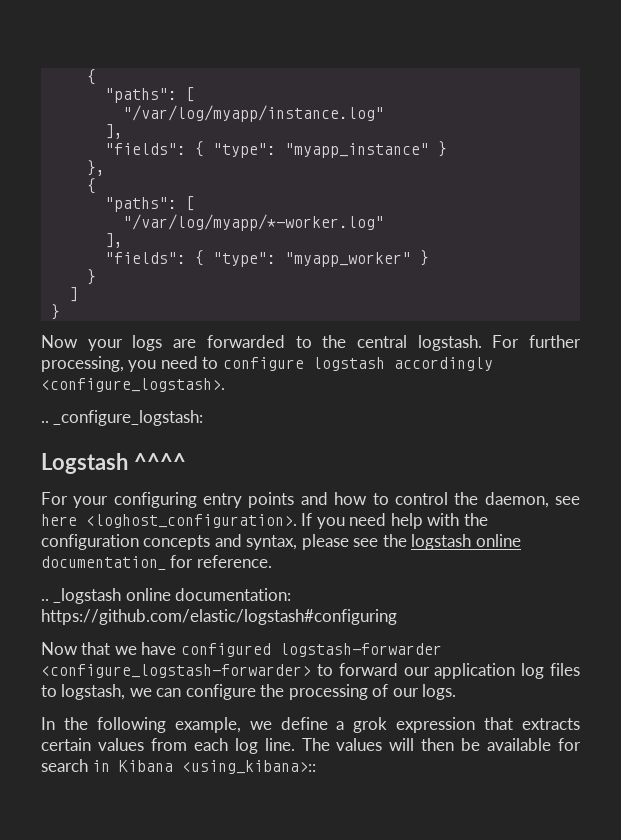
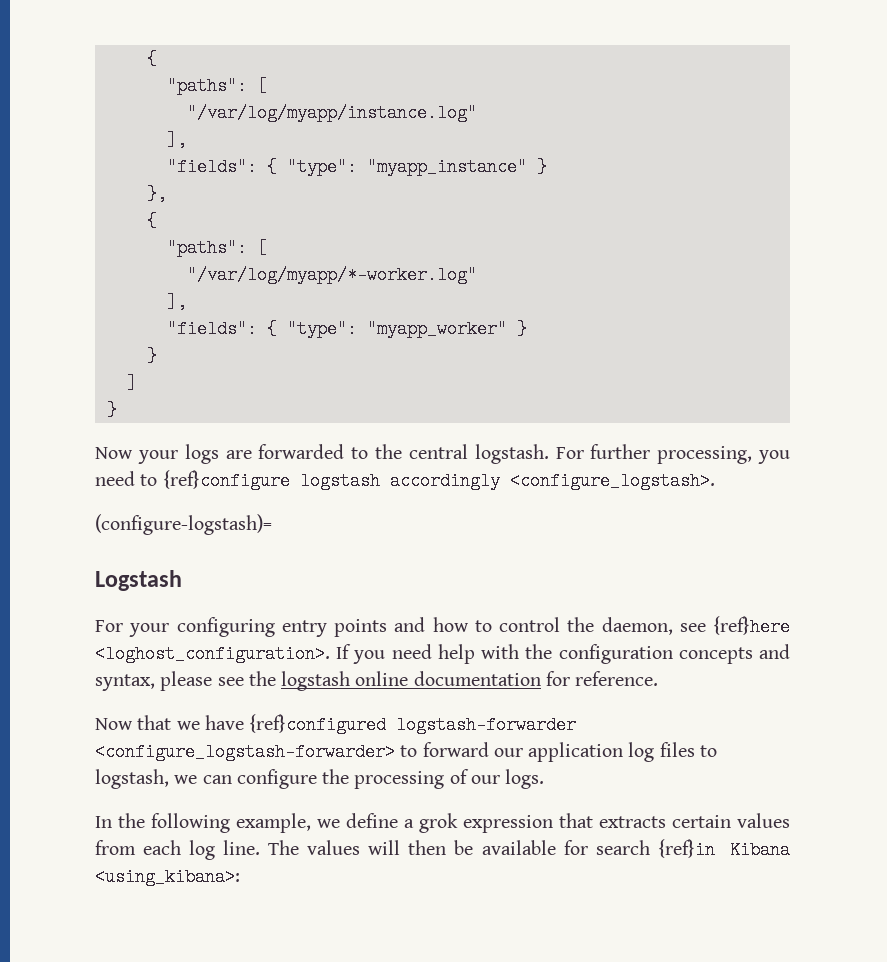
- For further processing, you need to configure logstash accordingly <configure_logstash>.
+ For further processing, you need to {ref}configure logstash accordingly <configure_logstash>.
- .. _configure_logstash:
+ (configure-logstash)=
- Logstash ^^^^
+ Logstash
- For your configuring entry points and how to control the daemon, see here <loghost_configuration>.
+ For your configuring entry points and how to control the daemon, see {ref}here <loghost_configuration>.
- If you need help with the configuration concepts and syntax, please see the logstash online documentation_ for reference.
+ If you need help with the configuration concepts and syntax, please see the logstash online documentation for reference.
- .. _logstash online documentation: https://github.com/elastic/logstash#configuring
- Now that we have configured logstash-forwarder <configure_logstash-forwarder> to forward our application log files to logstash, we can configure the processing of our logs.
+ Now that we have {ref}configured logstash-forwarder <configure_logstash-forwarder> to forward our application log files to logstash, we can configure the processing of our logs.
- The values will then be available for search in Kibana <using_kibana>::
+ The values will then be available for search {ref}in Kibana <using_kibana>:

